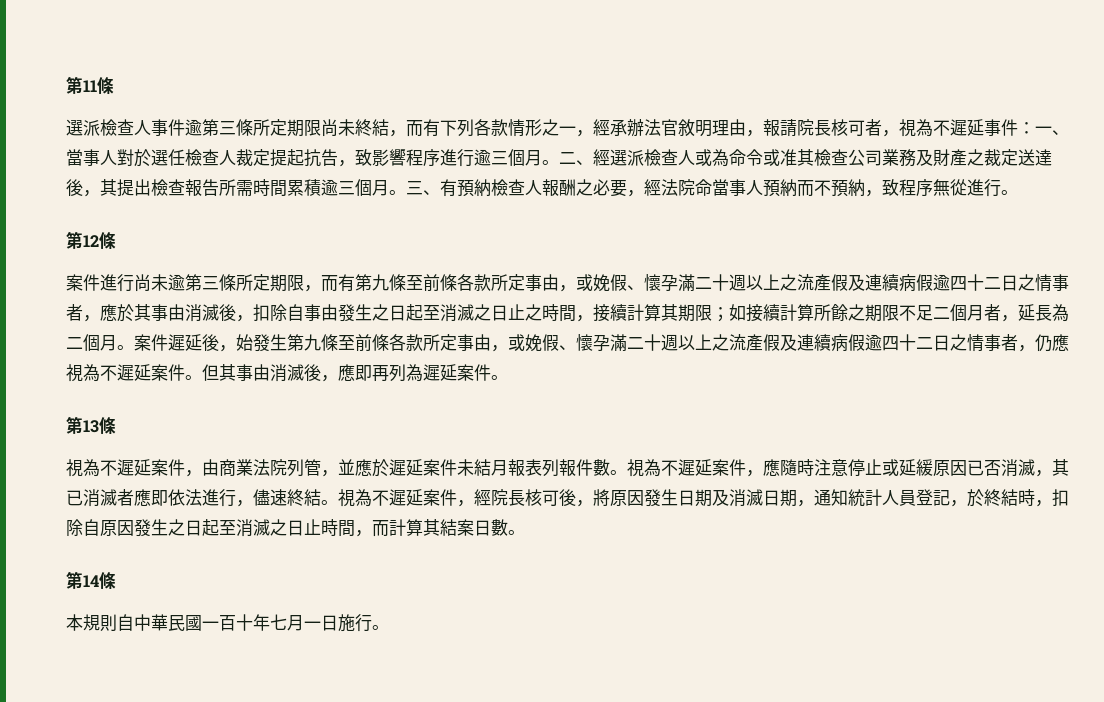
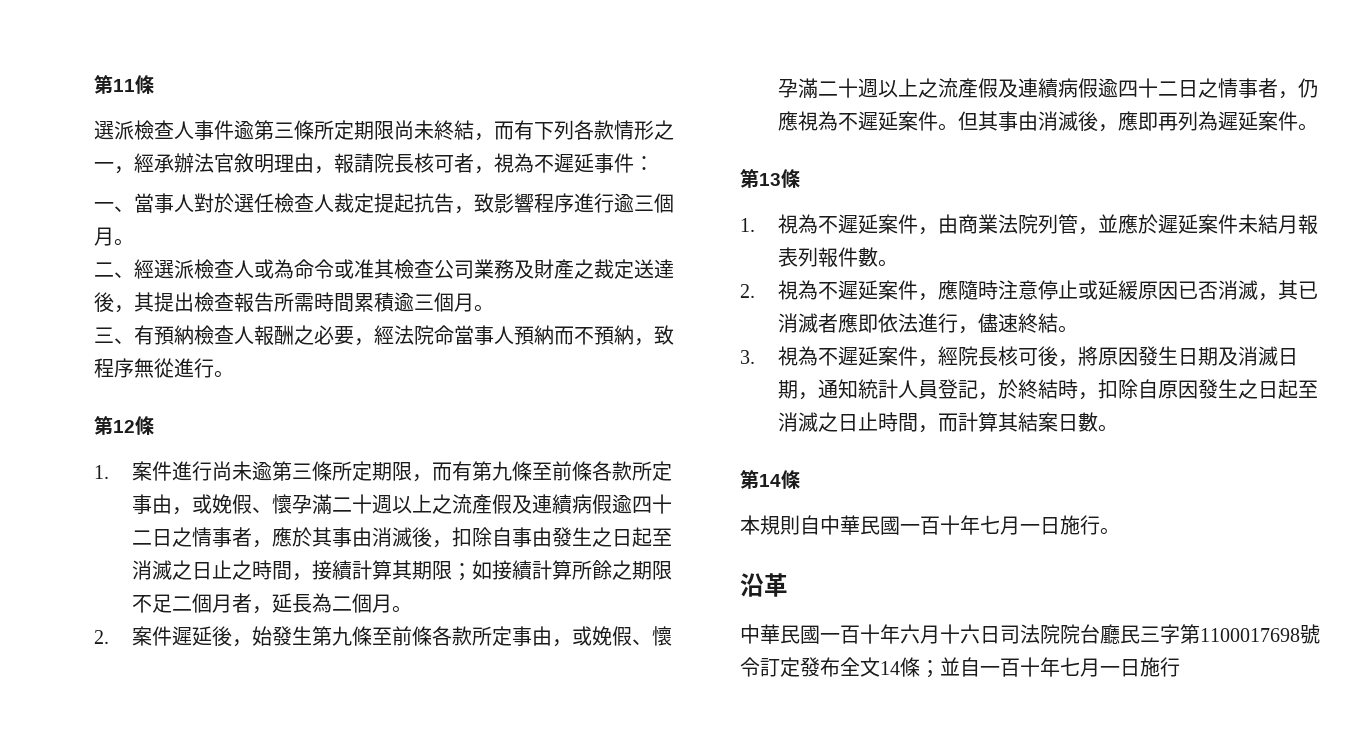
- 選派檢查人事件逾第三條所定期限尚未終結，而有下列各款情形之一，經承辦法官敘明理由，報請院長核可者，視為不遲延事件：一、當事人對於選任檢查人裁定提起抗告，致影響程序進行逾三個月。二、經選派檢查人或為命令或准其檢查公司業務及財產之裁定送達後，其提出檢查報告所需時間累積逾三個月。三、有預納檢查人報酬之必要，經法院命當事人預納而不預納，致程序無從進行。
+ 選派檢查人事件逾第三條所定期限尚未終結，而有下列各款情形之一，經承辦法官敘明理由，報請院長核可者，視為不遲延事件：
+ 一、當事人對於選任檢查人裁定提起抗告，致影響程序進行逾三個月。
+ 二、經選派檢查人或為命令或准其檢查公司業務及財產之裁定送達後，其提出檢查報告所需時間累積逾三個月。
+ 三、有預納檢查人報酬之必要，經法院命當事人預納而不預納，致程序無從進行。
- 案件進行尚未逾第三條所定期限，而有第九條至前條各款所定事由，或娩假、懷孕滿二十週以上之流產假及連續病假逾四十二日之情事者，應於其事由消滅後，扣除自事由發生之日起至消滅之日止之時間，接續計算其期限；
+ 1.案件進行尚未逾第三條所定期限，而有第九條至前條各款所定事由，或娩假、懷孕滿二十週以上之流產假及連續病假逾四十二日之情事者，應於其事由消滅後，扣除自事由發生之日起至消滅之日止之時間，接續計算其期限；
- 如接續計算所餘之期限不足二個月者，延長為二個月。案件遲延後，始發生第九條至前條各款所定事由，或娩假、懷孕滿二十週以上之流產假及連續病假逾四十二日之情事者，仍應視為不遲延案件。
+ 如接續計算所餘之期限不足二個月者，延長為二個月。
+ 2.案件遲延後，始發生第九條至前條各款所定事由，或娩假、懷孕滿二十週以上之流產假及連續病假逾四十二日之情事者，仍應視為不遲延案件。
- 視為不遲延案件，由商業法院列管，並應於遲延案件未結月報表列報件數。視為不遲延案件，應隨時注意停止或延緩原因已否消滅，其已消滅者應即依法進行，儘速終結。視為不遲延案件，經院長核可後，將原因發生日期及消滅日期，通知統計人員登記，於終結時，扣除自原因發生之日起至消滅之日止時間，而計算其結案日數。
+ 1.視為不遲延案件，由商業法院列管，並應於遲延案件未結月報表列報件數。
+ 2.視為不遲延案件，應隨時注意停止或延緩原因已否消滅，其已消滅者應即依法進行，儘速終結。
+ 3.視為不遲延案件，經院長核可後，將原因發生日期及消滅日期，通知統計人員登記，於終結時，扣除自原因發生之日起至消滅之日止時間，而計算其結案日數。
+ 沿革
+ 中華民國一百十年六月十六日司法院院台廳民三字第1100017698號令訂定發布全文14條；並自一百十年七月一日施行

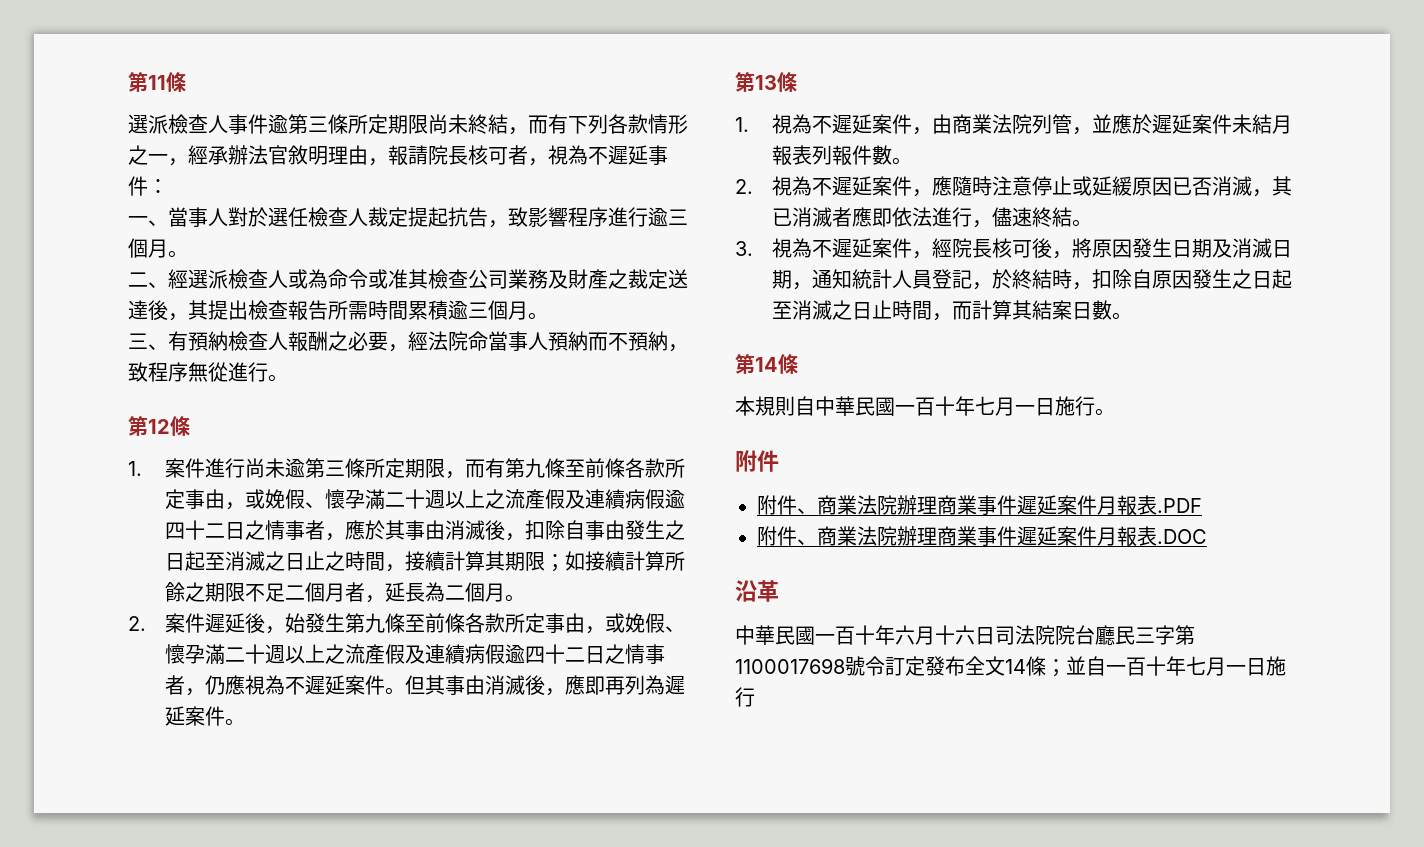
  本規則自中華民國一百十年七月一日施行。
+ 附件
+ 附件、商業法院辦理商業事件遲延案件月報表.PDF
+ 附件、商業法院辦理商業事件遲延案件月報表.DOC

